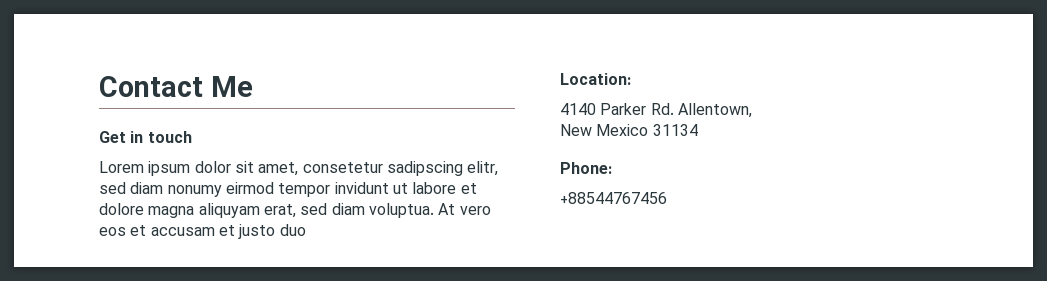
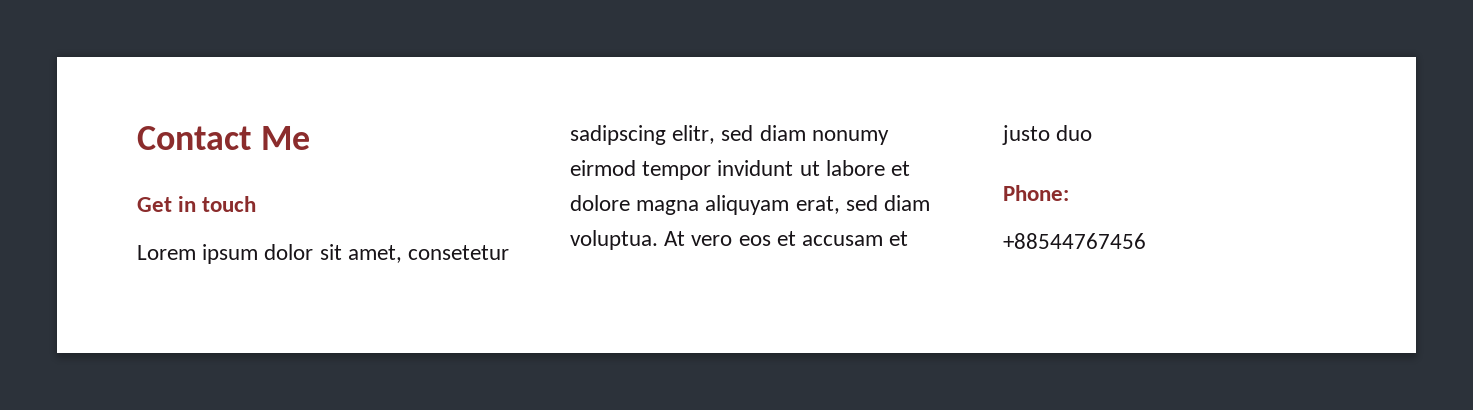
- Location:
- 4140 Parker Rd. Allentown,
- New Mexico 31134

